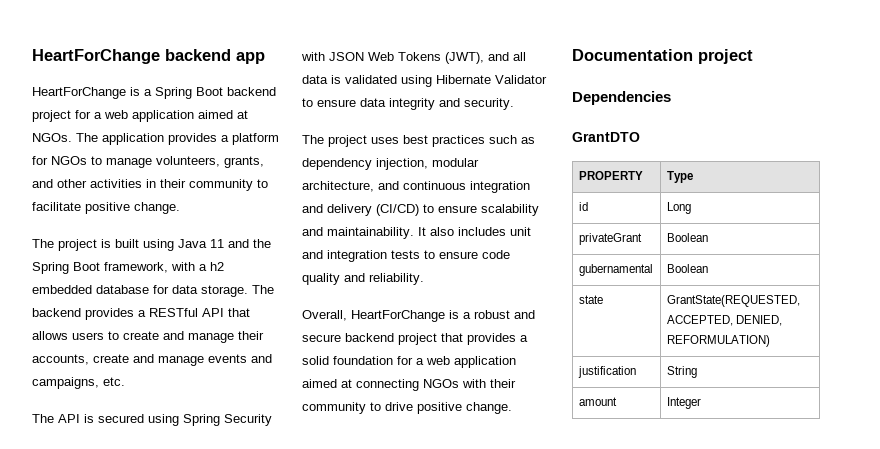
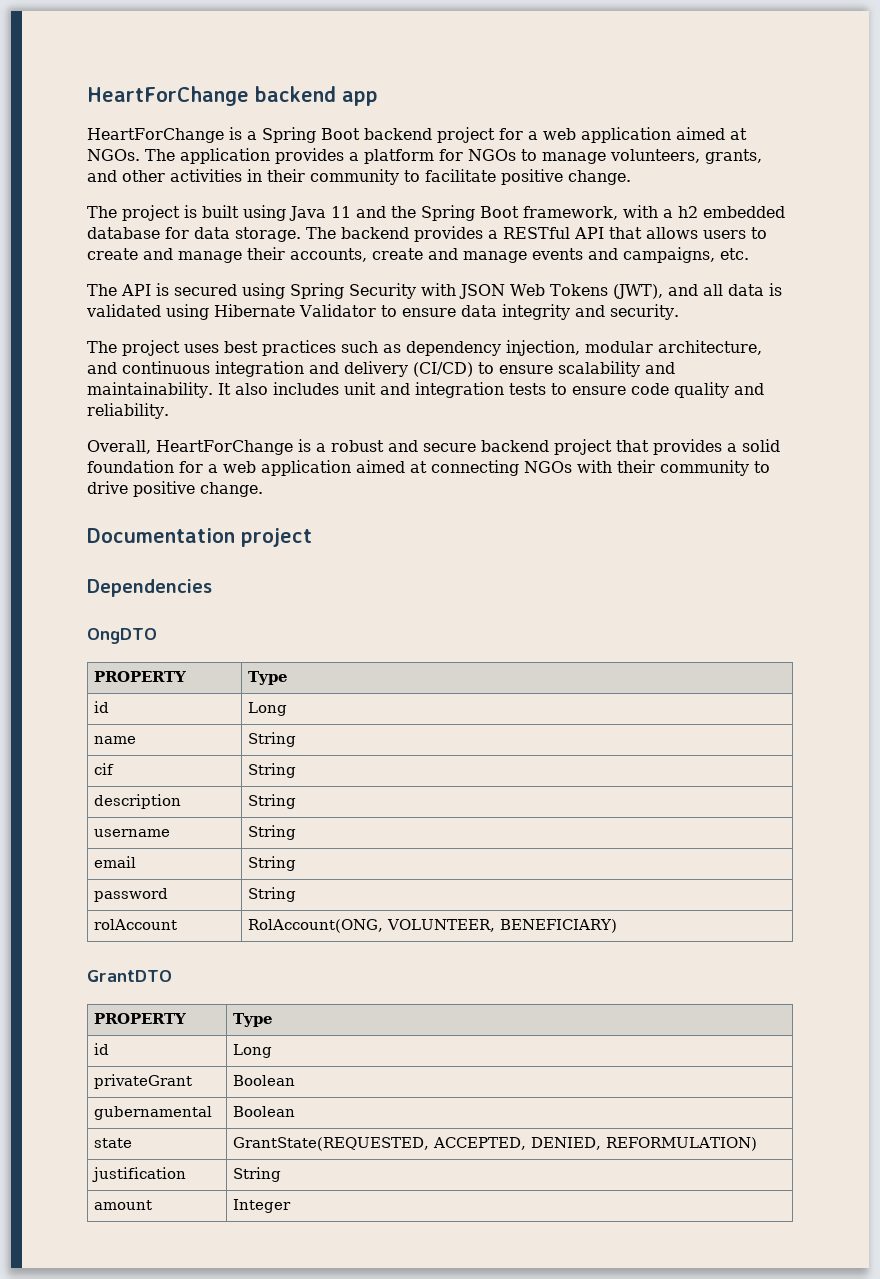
+ OngDTO
+ PROPERTY | Type
+ id | Long
+ name | String
+ cif | String
+ description | String
+ username | String
+ email | String
+ password | String
+ rolAccount | RolAccount(ONG, VOLUNTEER, BENEFICIARY)

